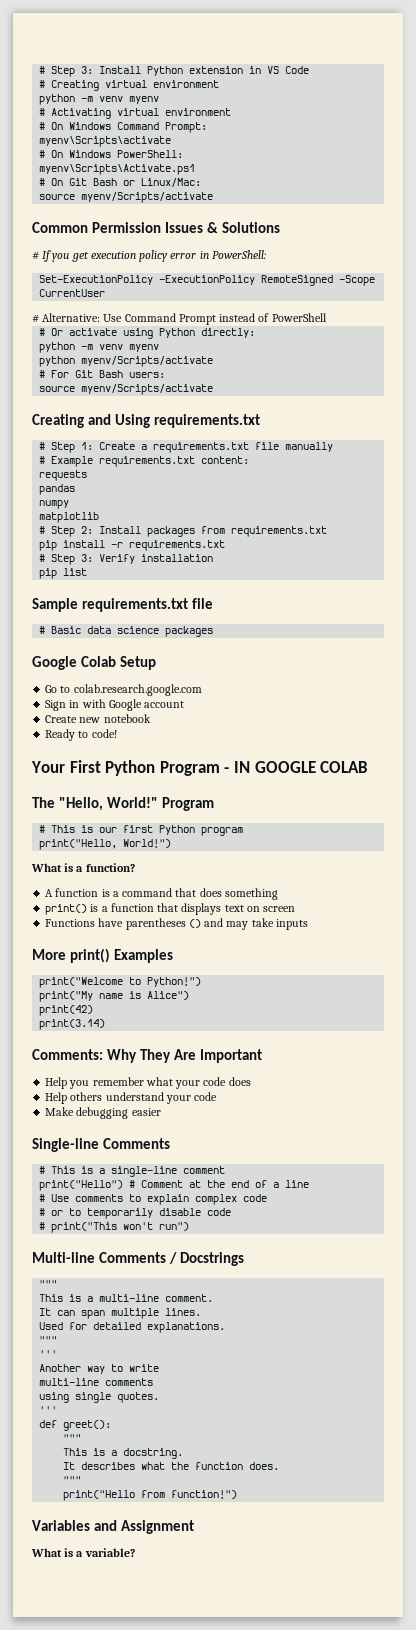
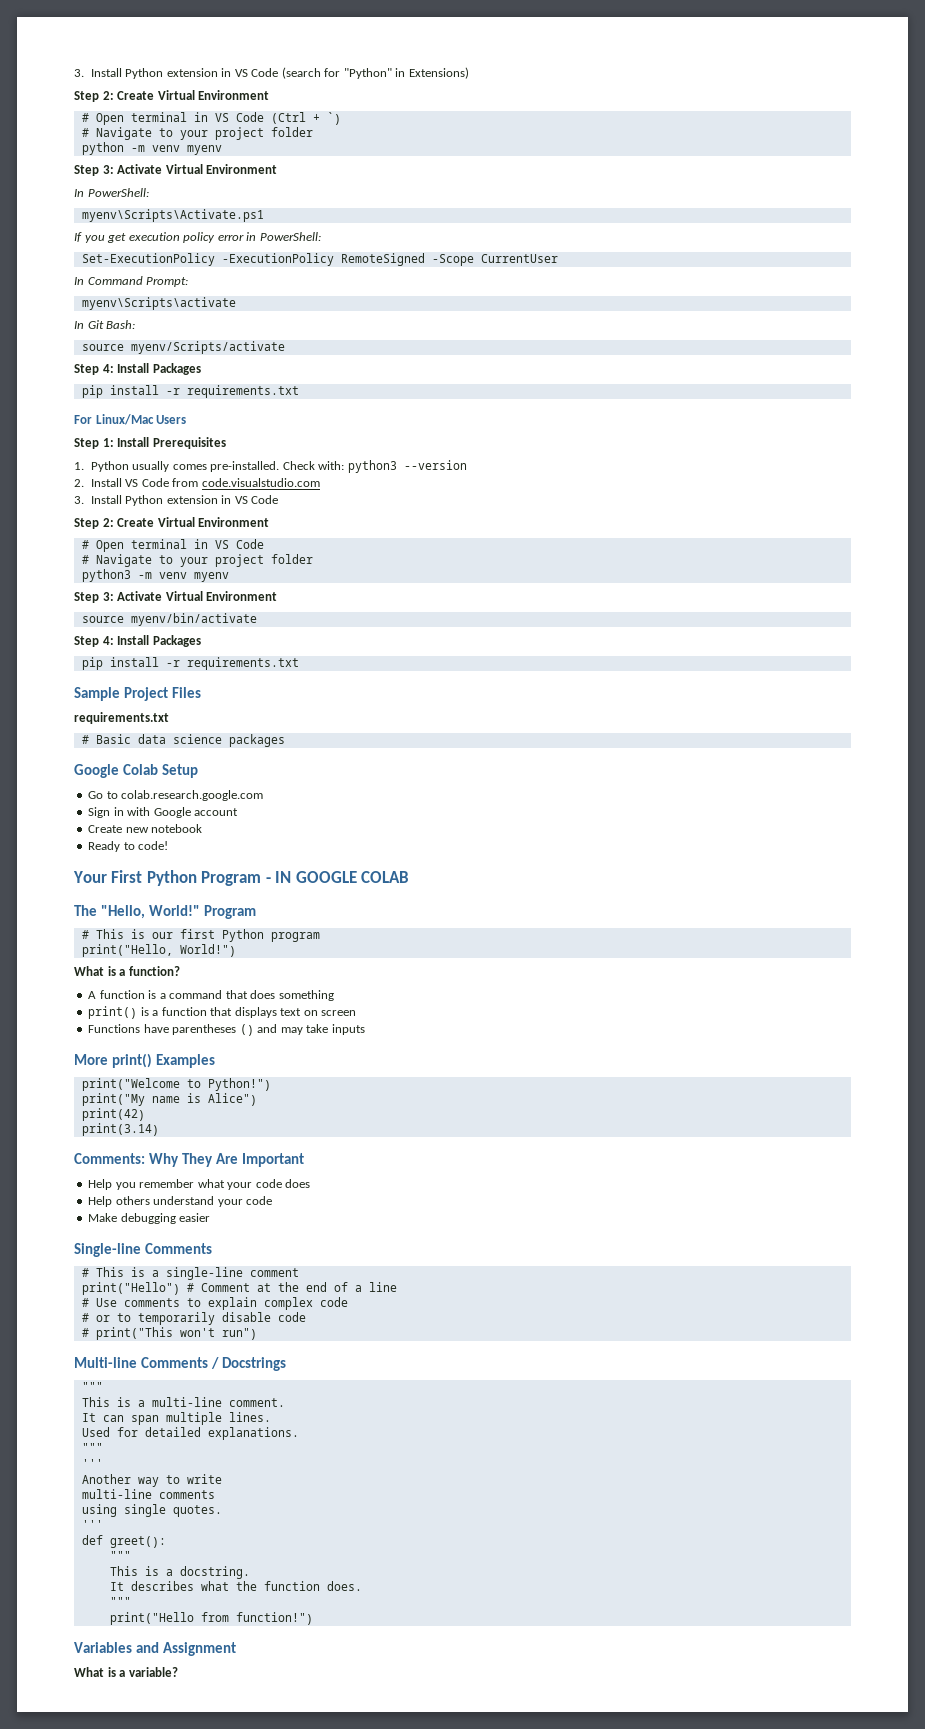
- # Step 3: Install Python extension in VS Code
- # Creating virtual environment
+ 3. Install Python extension in VS Code (search for "Python" in Extensions)
+ Step 2: Create Virtual Environment
+ # Open terminal in VS Code (Ctrl + `)
+ # Navigate to your project folder
  python -m venv myenv
- # Activating virtual environment
- # On Windows Command Prompt:
- myenv\Scripts\activate
- # On Windows PowerShell:
+ Step 3: Activate Virtual Environment
+ In PowerShell:
  myenv\Scripts\Activate.ps1
- # On Git Bash or Linux/Mac:
- source myenv/Scripts/activate
- Common Permission Issues & Solutions
- # If you get execution policy error in PowerShell:
+ If you get execution policy error in PowerShell:
- # Alternative: Use Command Prompt instead of PowerShell
- # Or activate using Python directly:
- python -m venv myenv
- python myenv/Scripts/activate
- # For Git Bash users:
+ In Command Prompt:
+ myenv\Scripts\activate
+ In Git Bash:
  source myenv/Scripts/activate
- Creating and Using requirements.txt
- # Step 1: Create a requirements.txt file manually
- # Example requirements.txt content:
- requests
- pandas
- numpy
- matplotlib
- # Step 2: Install packages from requirements.txt
+ Step 4: Install Packages
  pip install -r requirements.txt
- # Step 3: Verify installation
- pip list
+ For Linux/Mac Users
+ Step 1: Install Prerequisites
+ 1. Python usually comes pre-installed. Check with: python3 --version
+ 2. Install VS Code from code.visualstudio.com
+ 3. Install Python extension in VS Code
+ Step 2: Create Virtual Environment
+ # Open terminal in VS Code
+ # Navigate to your project folder
+ python3 -m venv myenv
+ Step 3: Activate Virtual Environment
+ source myenv/bin/activate
+ Step 4: Install Packages
+ pip install -r requirements.txt
- Sample requirements.txt file
+ Sample Project Files
+ requirements.txt

